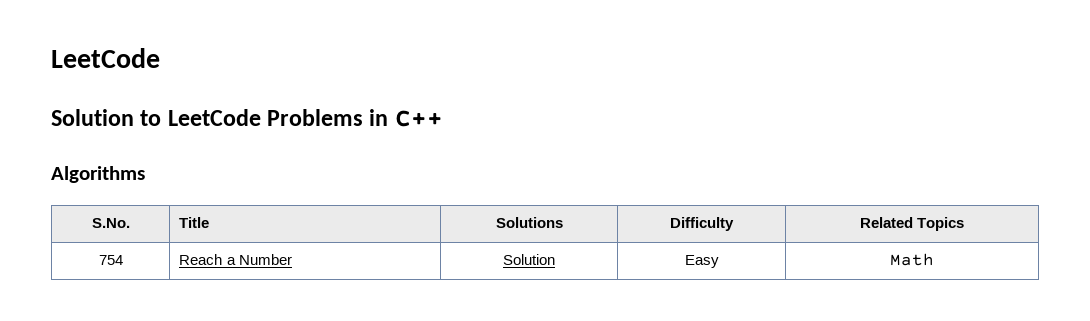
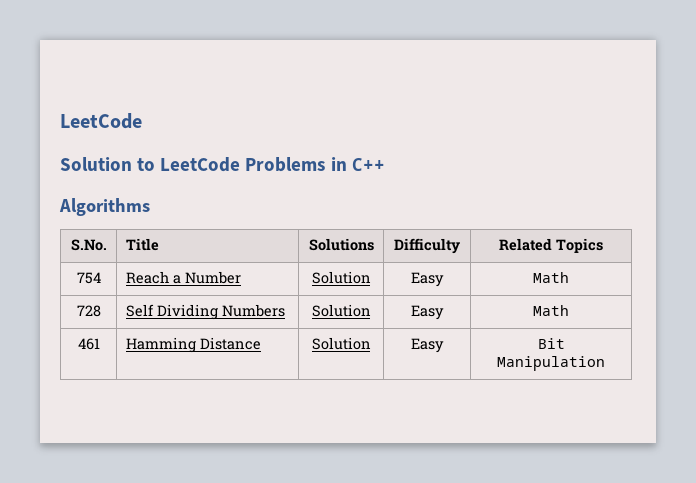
+ 728 | Self Dividing Numbers | Solution | Easy | Math
+ 461 | Hamming Distance | Solution | Easy | Bit Manipulation

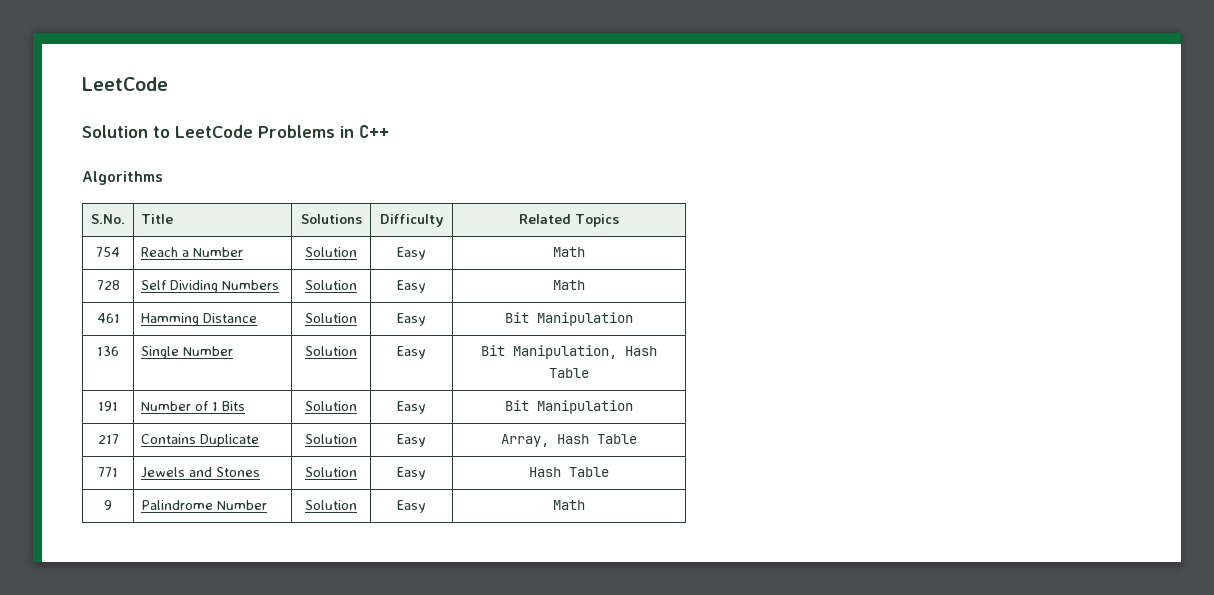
+ 136 | Single Number | Solution | Easy | Bit Manipulation, Hash Table
+ 191 | Number of 1 Bits | Solution | Easy | Bit Manipulation
+ 217 | Contains Duplicate | Solution | Easy | Array, Hash Table
+ 771 | Jewels and Stones | Solution | Easy | Hash Table
+ 9 | Palindrome Number | Solution | Easy | Math

